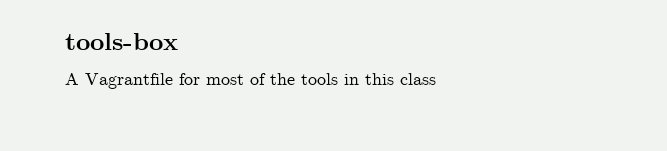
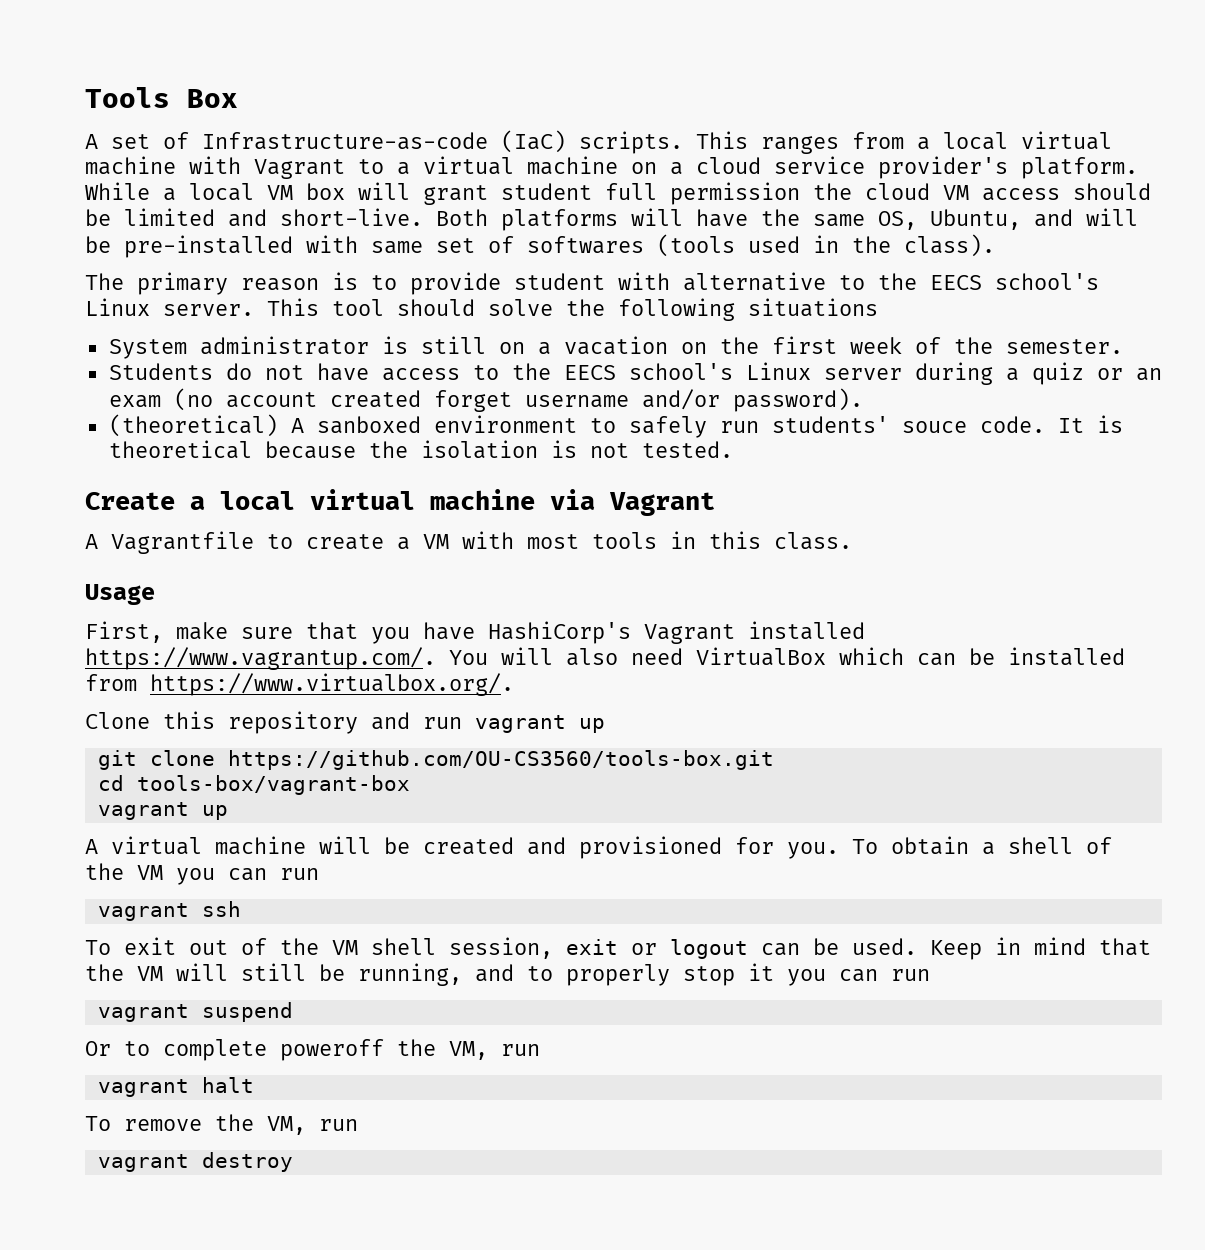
- tools-box
- A Vagrantfile for most of the tools in this class
+ Tools Box
+ A set of Infrastructure-as-code (IaC) scripts. This ranges from a local virtual machine with Vagrant to a virtual machine on a cloud service provider's platform. While a local VM box will grant student full permission the cloud VM access should be limited and short-live. Both platforms will have the same OS, Ubuntu, and will be pre-installed with same set of softwares (tools used in the class).
+ The primary reason is to provide student with alternative to the EECS school's Linux server. This tool should solve the following situations
+ System administrator is still on a vacation on the first week of the semester.
+ Students do not have access to the EECS school's Linux server during a quiz or an exam (no account created forget username and/or password).
+ (theoretical) A sanboxed environment to safely run students' souce code. It is theoretical because the isolation is not tested.
+ Create a local virtual machine via Vagrant
+ A Vagrantfile to create a VM with most tools in this class.
+ Usage
+ First, make sure that you have HashiCorp's Vagrant installed https://www.vagrantup.com/. You will also need VirtualBox which can be installed from https://www.virtualbox.org/.
+ Clone this repository and run vagrant up
+ git clone https://github.com/OU-CS3560/tools-box.git
+ cd tools-box/vagrant-box
+ vagrant up
+ A virtual machine will be created and provisioned for you. To obtain a shell of the VM you can run
+ vagrant ssh
+ To exit out of the VM shell session, exit or logout can be used. Keep in mind that the VM will still be running, and to properly stop it you can run
+ vagrant suspend
+ Or to complete poweroff the VM, run
+ vagrant halt
+ To remove the VM, run
+ vagrant destroy

